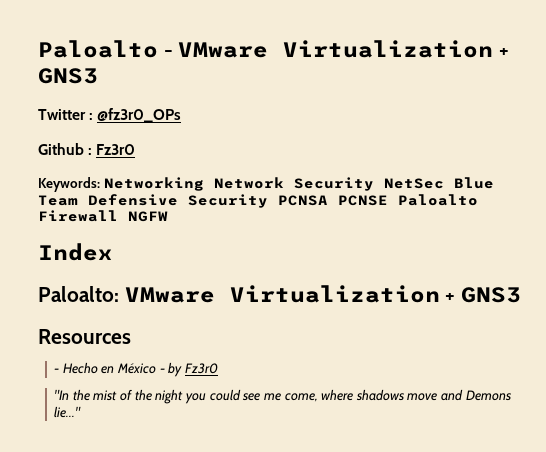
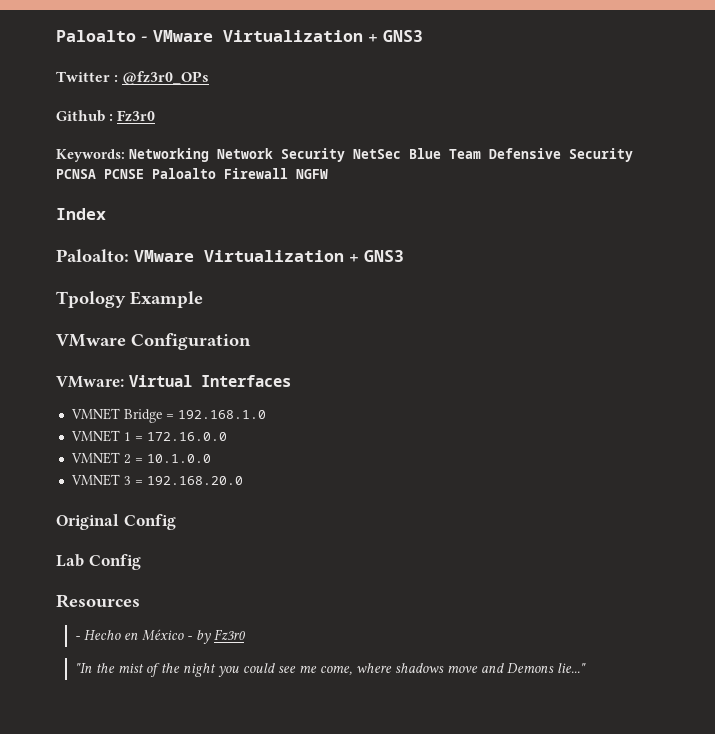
+ Tpology Example
+ VMware Configuration
+ VMware: Virtual Interfaces
+ VMNET Bridge = 192.168.1.0
+ VMNET 1 = 172.16.0.0
+ VMNET 2 = 10.1.0.0
+ VMNET 3 = 192.168.20.0
+ Original Config
+ Lab Config

